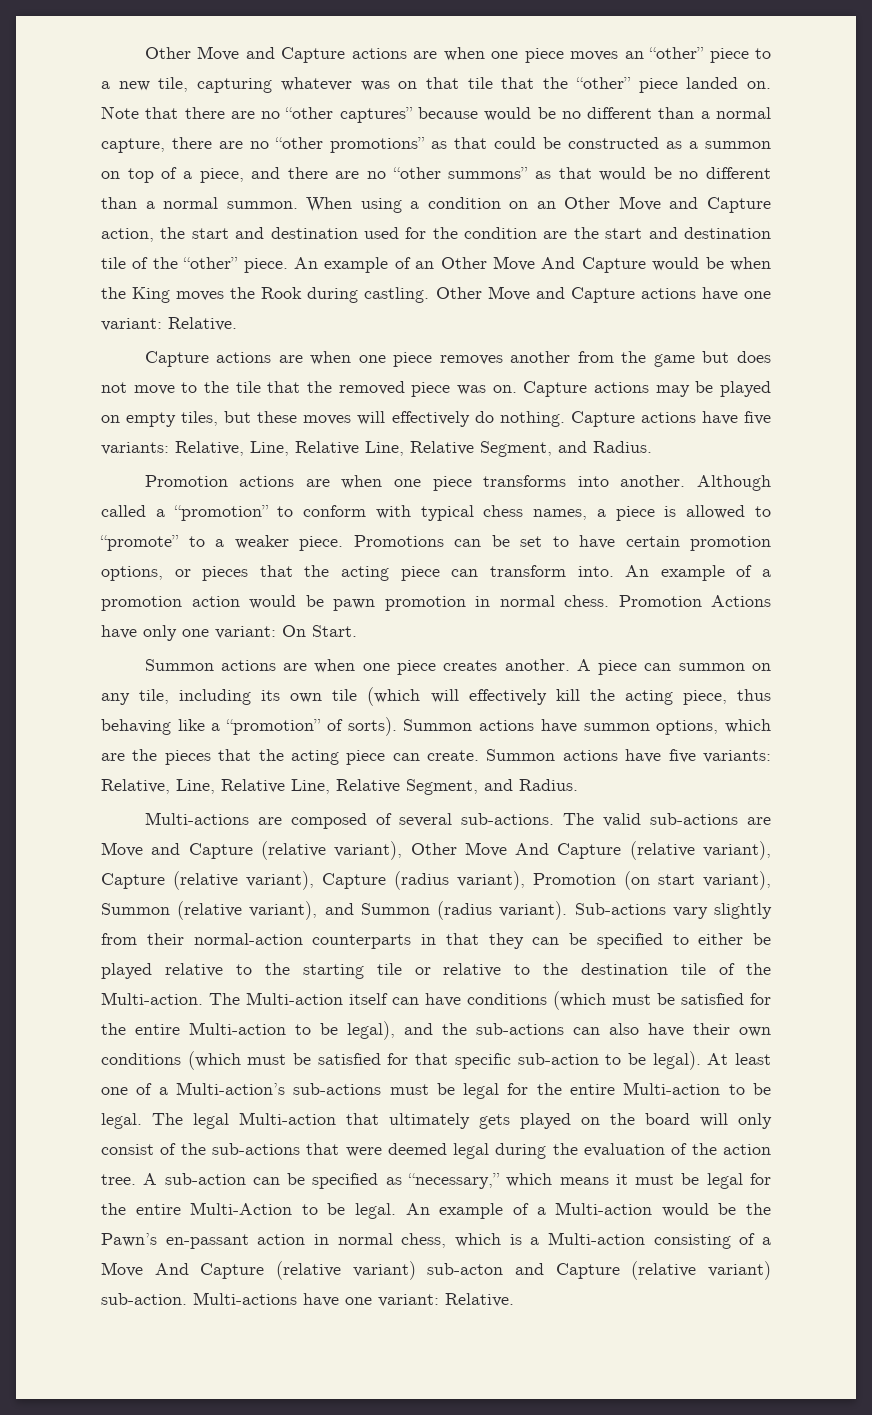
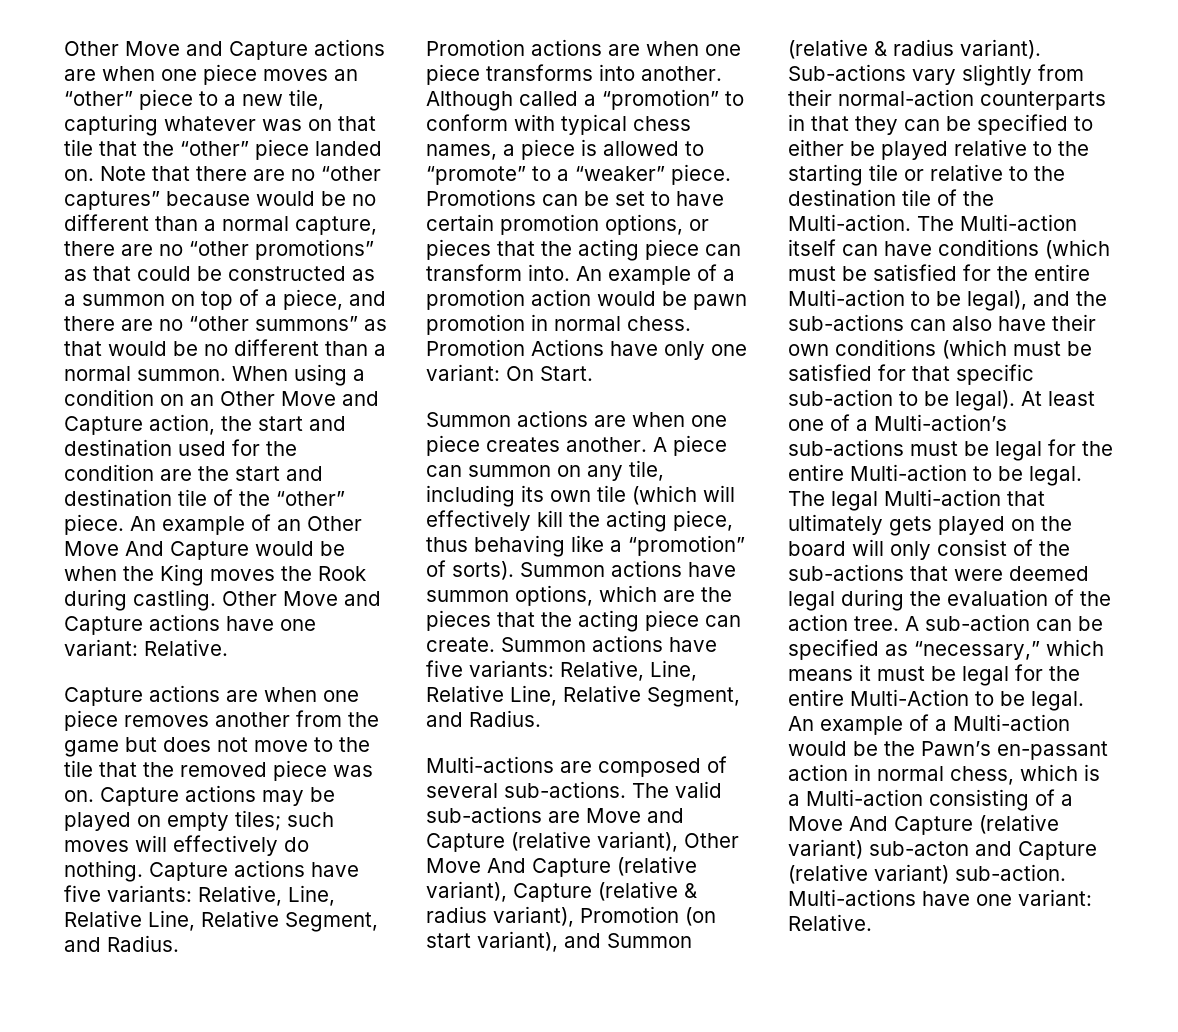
- Capture actions may be played on empty tiles, but these moves will effectively do nothing.
+ Capture actions may be played on empty tiles; such moves will effectively do nothing.
- Although called a “promotion” to conform with typical chess names, a piece is allowed to “promote” to a weaker piece.
+ Although called a “promotion” to conform with typical chess names, a piece is allowed to “promote” to a “weaker” piece.
- The valid sub-actions are Move and Capture (relative variant), Other Move And Capture (relative variant), Capture (relative variant), Capture (radius variant), Promotion (on start variant), Summon (relative variant), and Summon (radius variant).
+ The valid sub-actions are Move and Capture (relative variant), Other Move And Capture (relative variant), Capture (relative & radius variant), Promotion (on start variant), and Summon (relative & radius variant).

